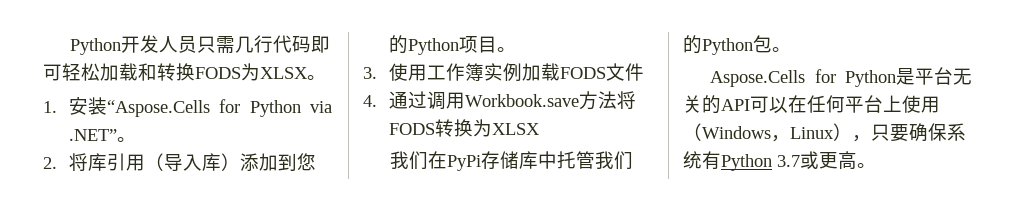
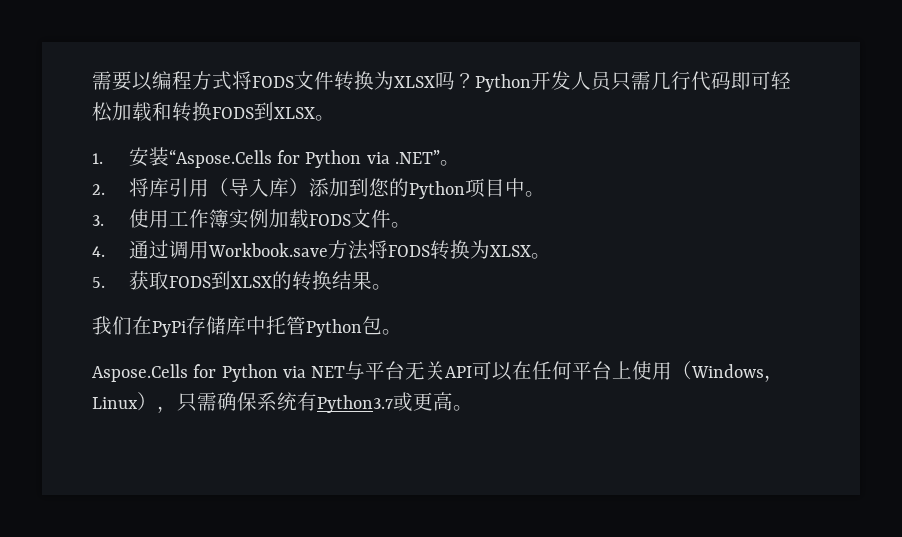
+ 需要以编程方式将FODS文件转换为XLSX吗？
- Python开发人员只需几行代码即可轻松加载和转换FODS为XLSX。
+ Python开发人员只需几行代码即可轻松加载和转换FODS到XLSX。
- 2.将库引用（导入库）添加到您的Python项目。
+ 2.将库引用（导入库）添加到您的Python项目中。
- 3.使用工作簿实例加载FODS文件
+ 3.使用工作簿实例加载FODS文件。
- 4.通过调用Workbook.save方法将FODS转换为XLSX
+ 4.通过调用Workbook.save方法将FODS转换为XLSX。
+ 5.获取FODS到XLSX的转换结果。
- 我们在PyPi存储库中托管我们的Python包。
+ 我们在PyPi存储库中托管Python包。
- Aspose.Cells for Python是平台无关的API可以在任何平台上使用（Windows，Linux），只要确保系统有Python 3.7或更高。
+ Aspose.Cells for Python via NET与平台无关API可以在任何平台上使用（Windows，Linux），只需确保系统有Python3.7或更高。

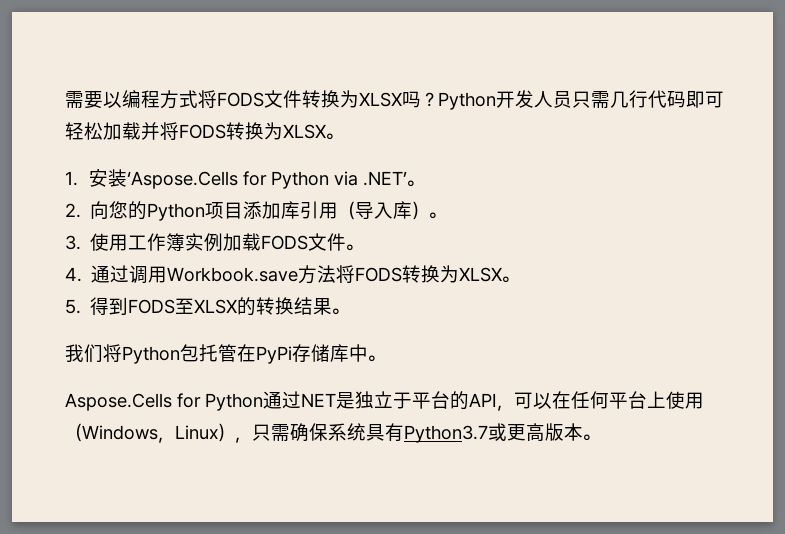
- Python开发人员只需几行代码即可轻松加载和转换FODS到XLSX。
+ Python开发人员只需几行代码即可轻松加载并将FODS转换为XLSX。
- 1.安装“Aspose.Cells for Python via .NET”。
+ 1.安装‘Aspose.Cells for Python via .NET’。
- 2.将库引用（导入库）添加到您的Python项目中。
+ 2.向您的Python项目添加库引用（导入库）。
- 5.获取FODS到XLSX的转换结果。
+ 5.得到FODS至XLSX的转换结果。
- 我们在PyPi存储库中托管Python包。
+ 我们将Python包托管在PyPi存储库中。
- Aspose.Cells for Python via NET与平台无关API可以在任何平台上使用（Windows，Linux），只需确保系统有Python3.7或更高。
+ Aspose.Cells for Python通过NET是独立于平台的API，可以在任何平台上使用（Windows，Linux），只需确保系统具有Python3.7或更高版本。

